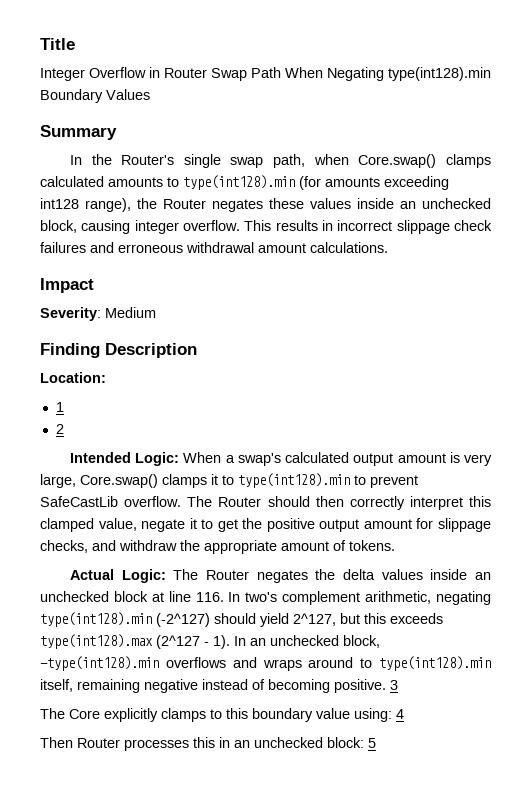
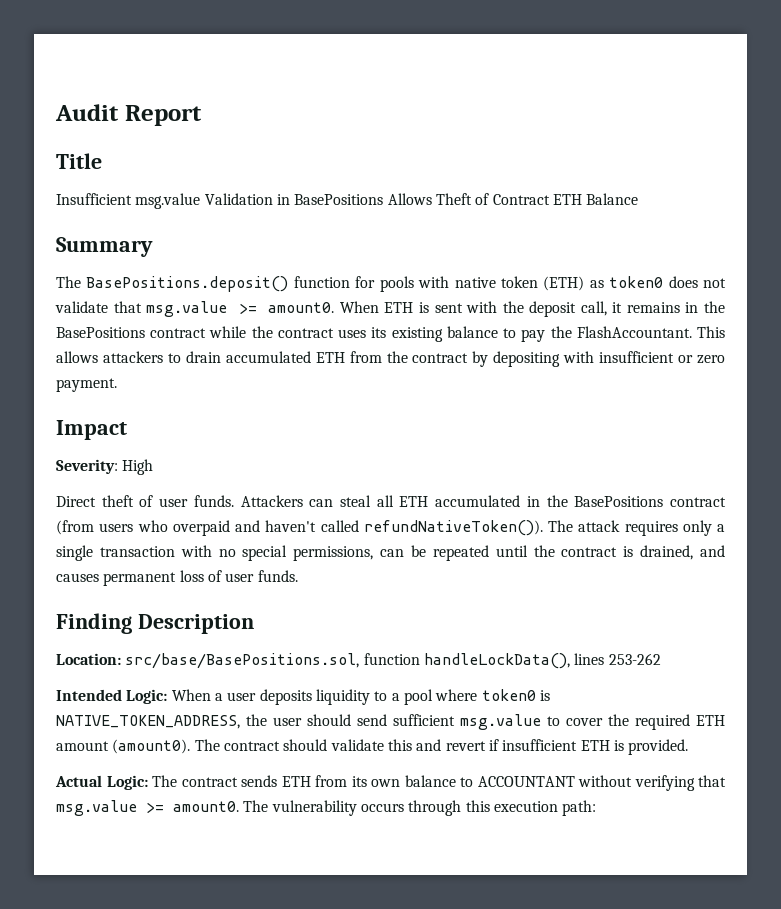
+ Audit Report
- Integer Overflow in Router Swap Path When Negating type(int128).min Boundary Values
+ Insufficient msg.value Validation in BasePositions Allows Theft of Contract ETH Balance
  Summary
- In the Router's single swap path, when Core.swap() clamps calculated amounts to type(int128).min (for amounts exceeding int128 range), the Router negates these values inside an unchecked block, causing integer overflow. This results in incorrect slippage check failures and erroneous withdrawal amount calculations.
+ The BasePositions.deposit() function for pools with native token (ETH) as token0 does not validate that msg.value >= amount0. When ETH is sent with the deposit call, it remains in the BasePositions contract while the contract uses its existing balance to pay the FlashAccountant. This allows attackers to drain accumulated ETH from the contract by depositing with insufficient or zero payment.
  Impact
- Severity: Medium
+ Severity: High
+ Direct theft of user funds. Attackers can steal all ETH accumulated in the BasePositions contract (from users who overpaid and haven't called refundNativeToken()). The attack requires only a single transaction with no special permissions, can be repeated until the contract is drained, and causes permanent loss of user funds.
  Finding Description
- Location:
- 1
- 2
- Intended Logic: When a swap's calculated output amount is very large, Core.swap() clamps it to type(int128).min to prevent SafeCastLib overflow. The Router should then correctly interpret this clamped value, negate it to get the positive output amount for slippage checks, and withdraw the appropriate amount of tokens.
- Actual Logic: The Router negates the delta values inside an unchecked block at line 116. In two's complement arithmetic, negating type(int128).min (-2^127) should yield 2^127, but this exceeds type(int128).max (2^127 - 1). In an unchecked block, -type(int128).min overflows and wraps around to type(int128).min itself, remaining negative instead of becoming positive. 3
- The Core explicitly clamps to this boundary value using: 4
- Then Router processes this in an unchecked block: 5
+ Location: src/base/BasePositions.sol, function handleLockData(), lines 253-262
+ Intended Logic: When a user deposits liquidity to a pool where token0 is NATIVE_TOKEN_ADDRESS, the user should send sufficient msg.value to cover the required ETH amount (amount0). The contract should validate this and revert if insufficient ETH is provided.
+ Actual Logic: The contract sends ETH from its own balance to ACCOUNTANT without verifying that msg.value >= amount0. The vulnerability occurs through this execution path:

